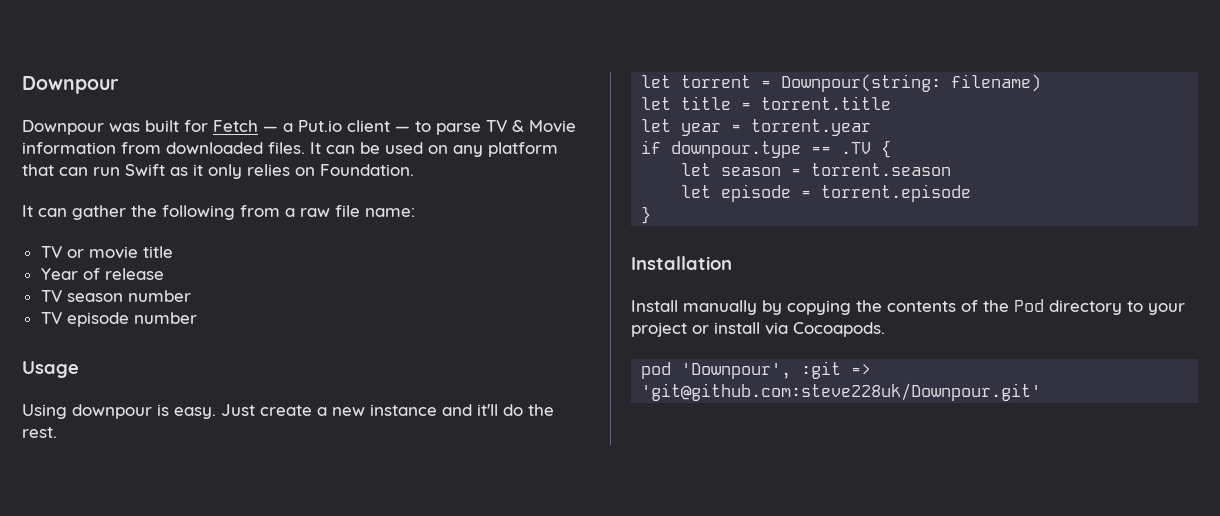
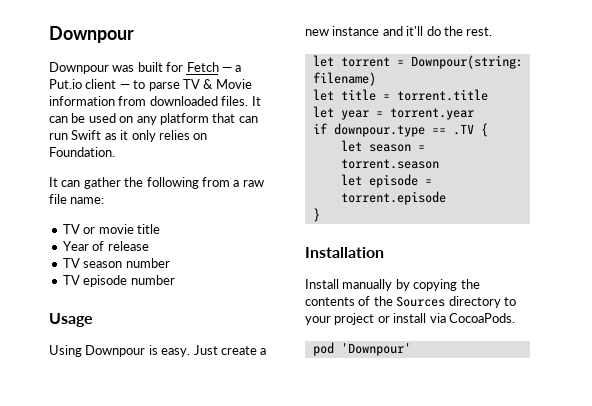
- Using downpour is easy.
+ Using Downpour is easy.
- Install manually by copying the contents of the Pod directory to your project or install via Cocoapods.
+ Install manually by copying the contents of the Sources directory to your project or install via CocoaPods.
- pod 'Downpour', :git => 'git@github.com:steve228uk/Downpour.git'
+ pod 'Downpour'

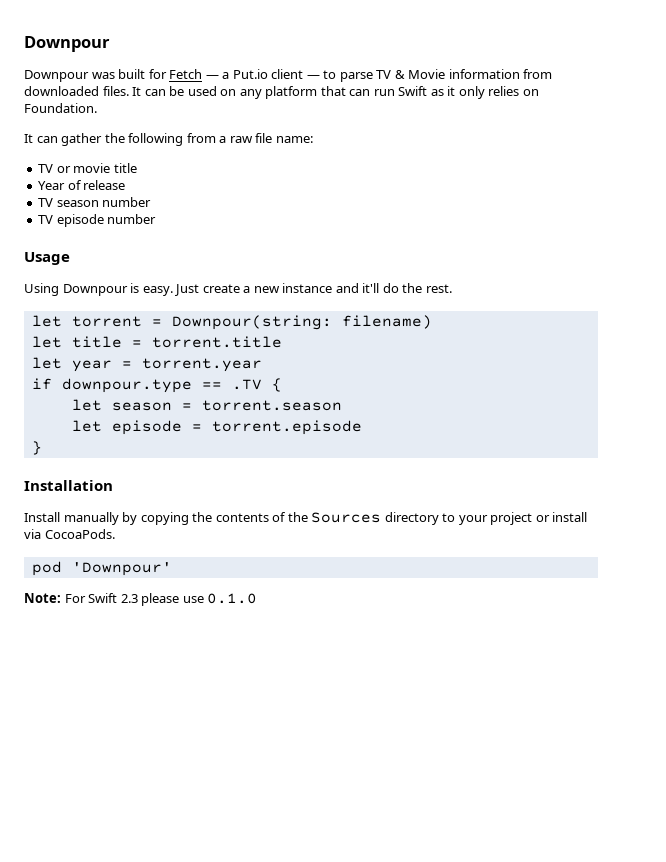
+ Note: For Swift 2.3 please use 0.1.0

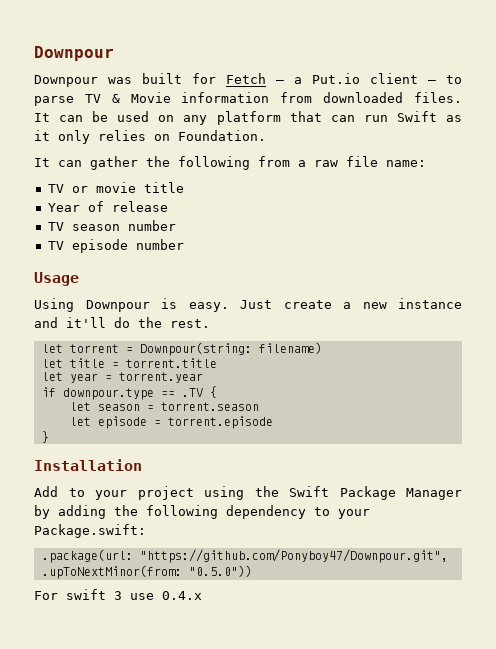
- Install manually by copying the contents of the Sources directory to your project or install via CocoaPods.
- pod 'Downpour'
- Note: For Swift 2.3 please use 0.1.0
+ Add to your project using the Swift Package Manager by adding the following dependency to your Package.swift:
+ .package(url: "https://github.com/Ponyboy47/Downpour.git", .upToNextMinor(from: "0.5.0"))
+ For swift 3 use 0.4.x

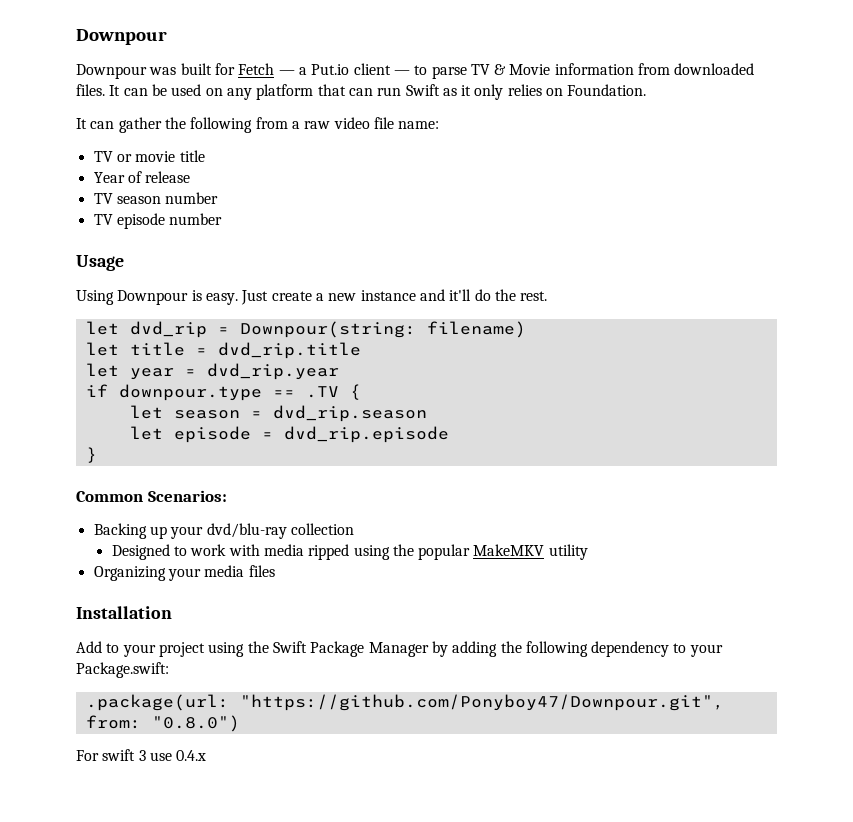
- It can gather the following from a raw file name:
+ It can gather the following from a raw video file name:
- let torrent = Downpour(string: filename)
+ let dvd_rip = Downpour(string: filename)
- let title = torrent.title
+ let title = dvd_rip.title
- let year = torrent.year
+ let year = dvd_rip.year
- let season = torrent.season
+ let season = dvd_rip.season
- let episode = torrent.episode
+ let episode = dvd_rip.episode
+ Common Scenarios:
+ Backing up your dvd/blu-ray collection
+ Designed to work with media ripped using the popular MakeMKV utility
+ Organizing your media files
- .package(url: "https://github.com/Ponyboy47/Downpour.git", .upToNextMinor(from: "0.5.0"))
+ .package(url: "https://github.com/Ponyboy47/Downpour.git", from: "0.8.0")

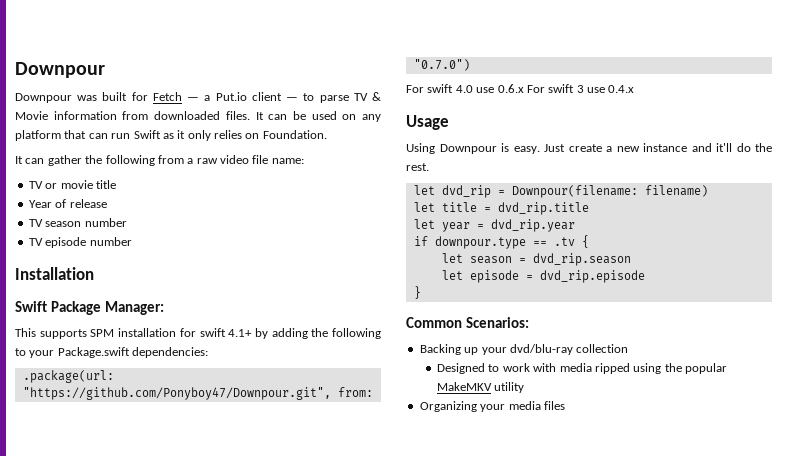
+ Installation
+ Swift Package Manager:
+ This supports SPM installation for swift 4.1+ by adding the following to your Package.swift dependencies:
+ .package(url: "https://github.com/Ponyboy47/Downpour.git", from: "0.7.0")
+ For swift 4.0 use 0.6.x For swift 3 use 0.4.x
- let dvd_rip = Downpour(string: filename)
+ let dvd_rip = Downpour(filename: filename)
- if downpour.type == .TV {
+ if downpour.type == .tv {
- Installation
- Add to your project using the Swift Package Manager by adding the following dependency to your Package.swift:
- .package(url: "https://github.com/Ponyboy47/Downpour.git", from: "0.8.0")
- For swift 3 use 0.4.x

